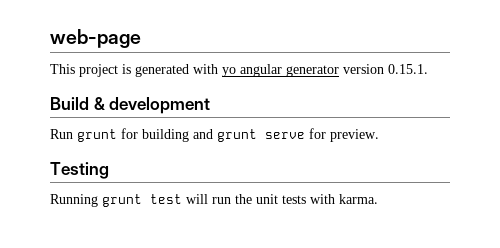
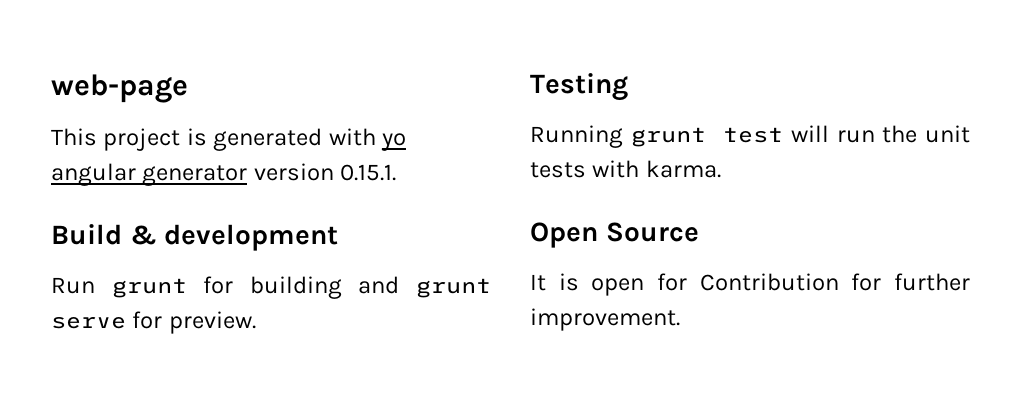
+ Open Source
+ It is open for Contribution for further improvement.

